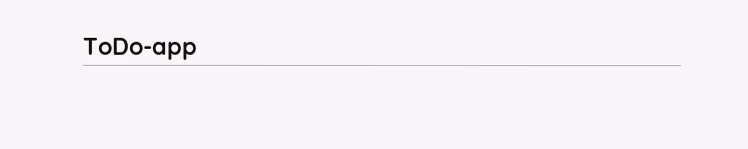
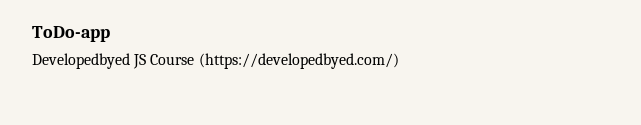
+ Developedbyed JS Course (https://developedbyed.com/)

